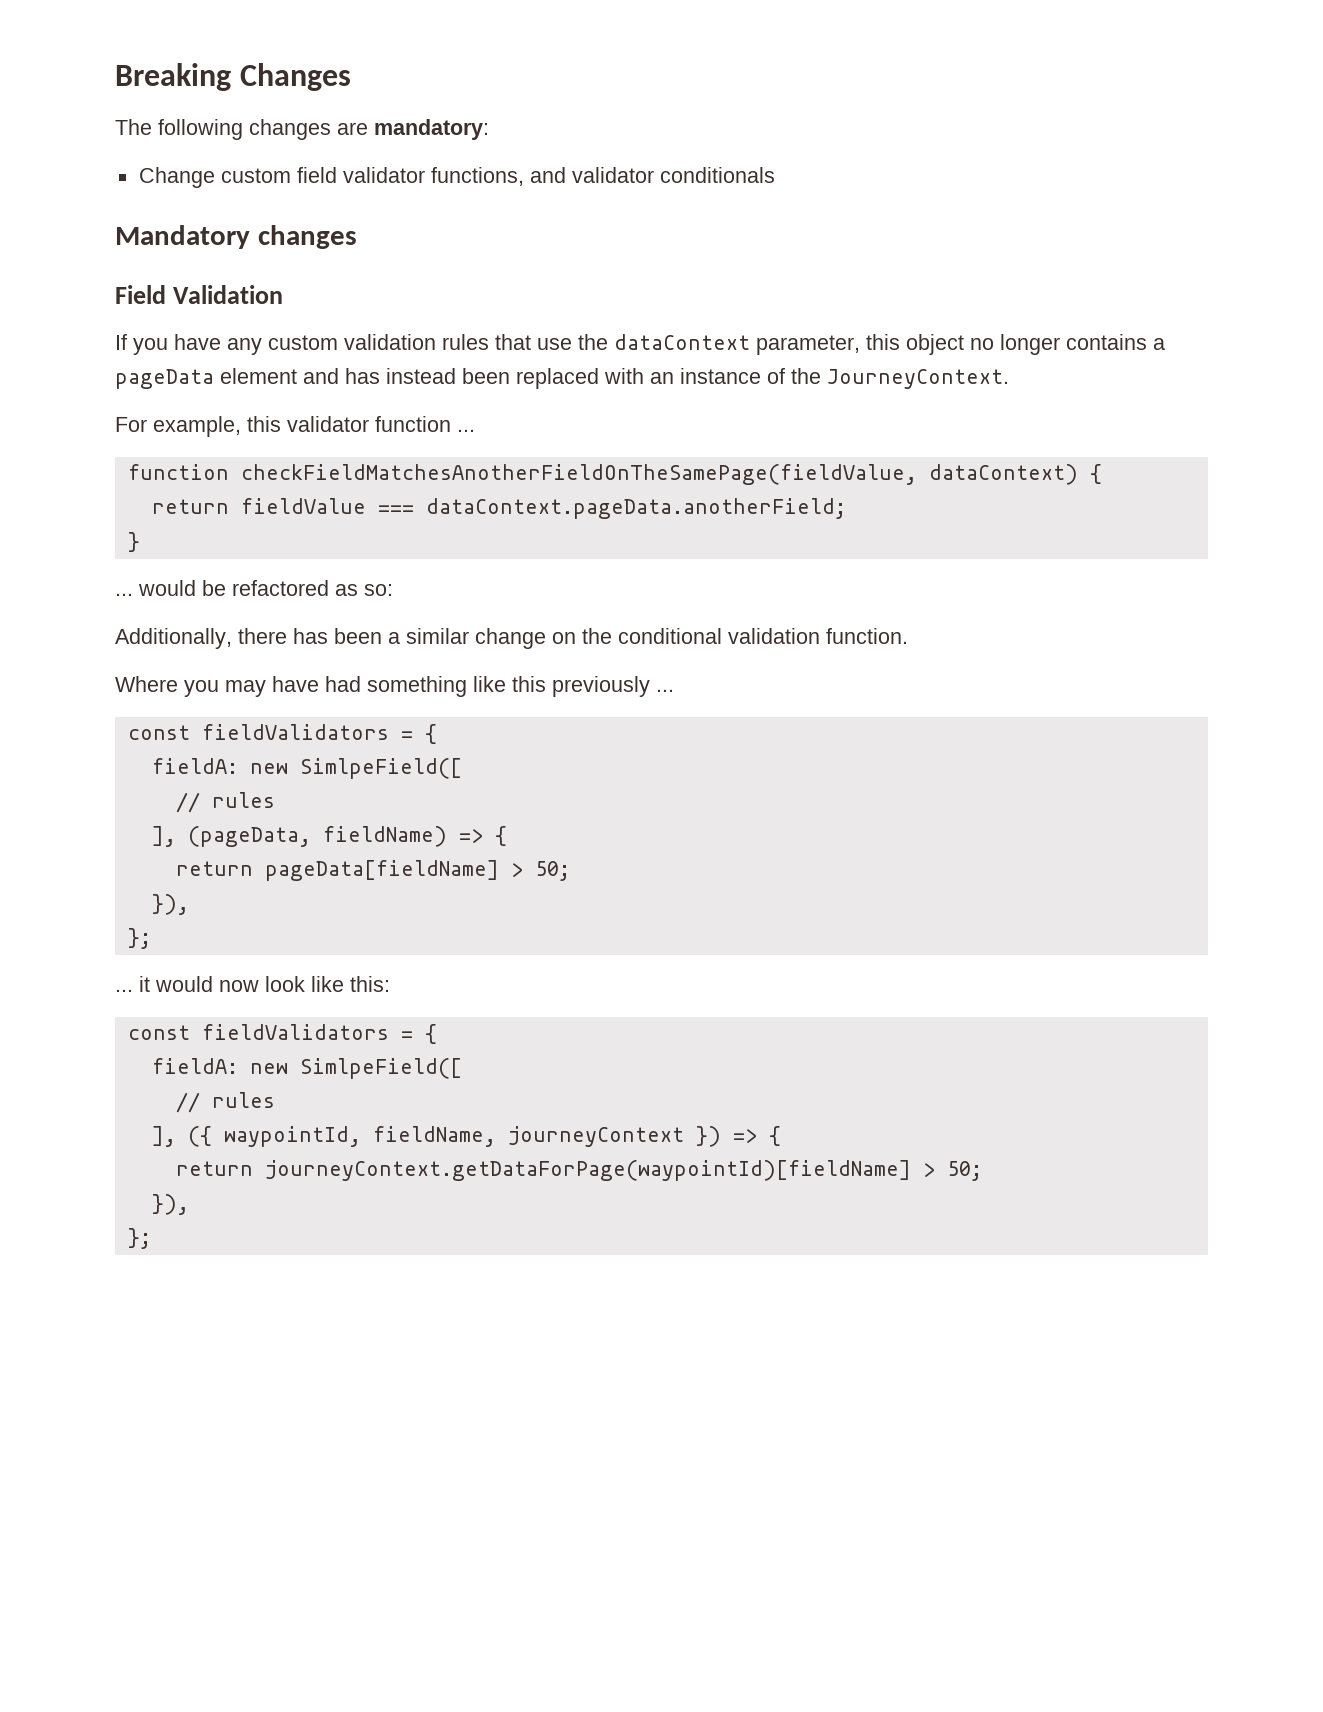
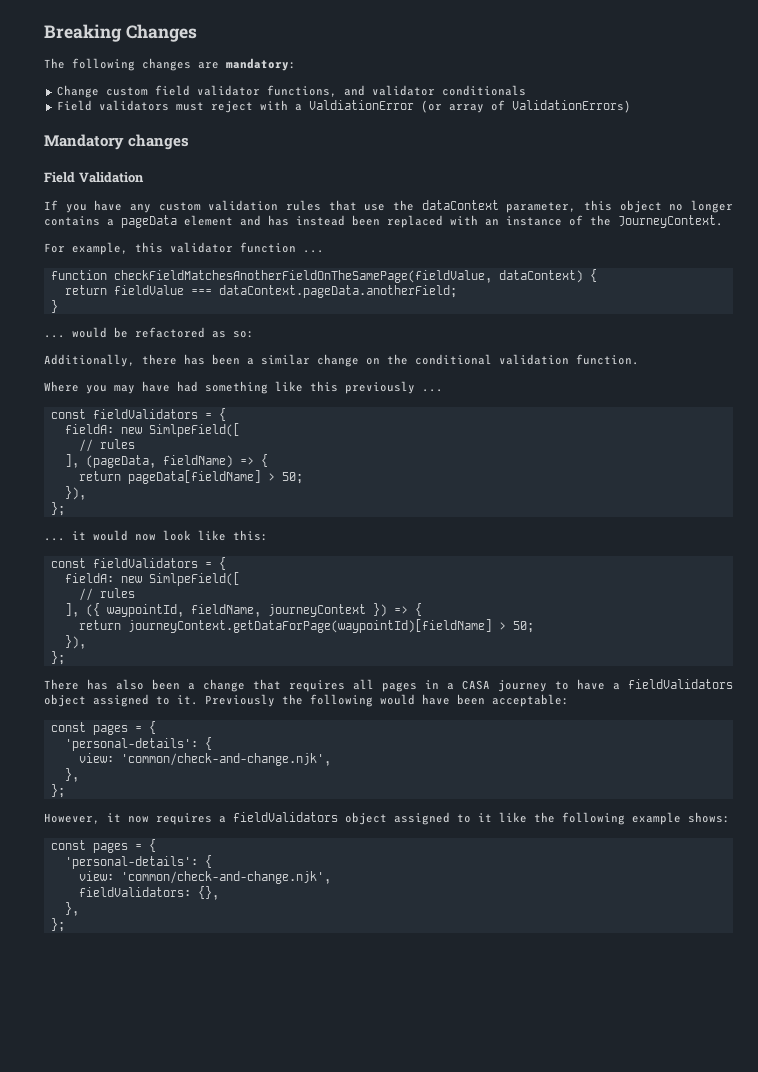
+ Field validators must reject with a ValdiationError (or array of ValidationErrors)
+ There has also been a change that requires all pages in a CASA journey to have a fieldValidators object assigned to it. Previously the following would have been acceptable:
+ const pages = {
+ 'personal-details': {
+ view: 'common/check-and-change.njk',
+ },
+ };
+ However, it now requires a fieldValidators object assigned to it like the following example shows:
+ const pages = {
+ 'personal-details': {
+ view: 'common/check-and-change.njk',
+ fieldValidators: {},
+ },
+ };

